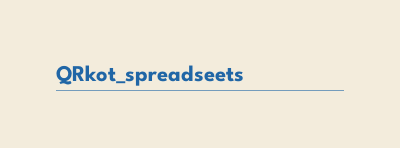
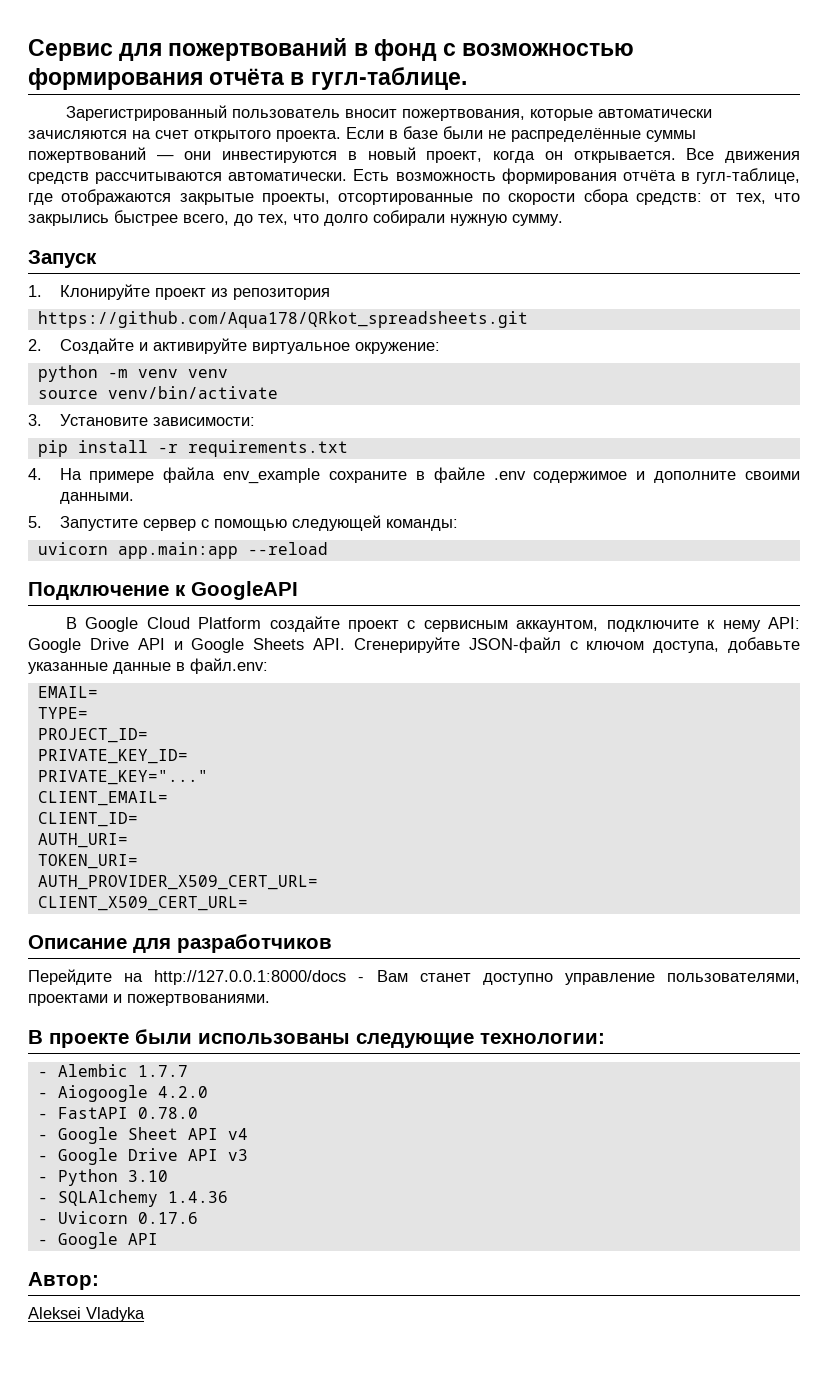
- QRkot_spreadseets
+ Сервис для пожертвований в фонд c возможностью формирования отчёта в гугл-таблице.
+ Зарегистрированный пользователь вносит пожертвования, которые автоматически зачисляются на счет открытого проекта. Если в базе были не распределённые суммы пожертвований — они инвестируются в новый проект, когда он открывается. Все движения средств рассчитываются автоматически. Есть возможность формирования отчёта в гугл-таблице, где отображаются закрытые проекты, отсортированные по скорости сбора средств: от тех, что закрылись быстрее всего, до тех, что долго собирали нужную сумму.
+ Запуск
+ 1. Клонируйте проект из репозитория
+ https://github.com/Aqua178/QRkot_spreadsheets.git
+ 2. Создайте и активируйте виртуальное окружение:
+ python -m venv venv
+ source venv/bin/activate
+ 3. Установите зависимости:
+ pip install -r requirements.txt
+ 4. На примере файла env_example сохраните в файле .env содержимое и дополните своими данными.
+ 5. Запустите сервер с помощью следующей команды:
+ uvicorn app.main:app --reload
+ Подключение к GoogleAPI
+ В Google Cloud Platform создайте проект с сервисным аккаунтом, подключите к нему API: Google Drive API и Google Sheets API. Cгенерируйте JSON-файл с ключом доступа, добавьте указанные данные в файл.env:
+ EMAIL=
+ TYPE=
+ PROJECT_ID=
+ PRIVATE_KEY_ID=
+ PRIVATE_KEY="..."
+ CLIENT_EMAIL=
+ CLIENT_ID=
+ AUTH_URI=
+ TOKEN_URI=
+ AUTH_PROVIDER_X509_CERT_URL=
+ CLIENT_X509_CERT_URL=
+ Описание для разработчиков
+ Перейдите на http://127.0.0.1:8000/docs - Вам станет доступно управление пользователями, проектами и пожертвованиями.
+ В проекте были использованы следующие технологии:
+ - Alembic 1.7.7
+ - Aiogoogle 4.2.0
+ - FastAPI 0.78.0
+ - Google Sheet API v4
+ - Google Drive API v3
+ - Python 3.10
+ - SQLAlchemy 1.4.36
+ - Uvicorn 0.17.6
+ - Google API
+ Автор:
+ Aleksei Vladyka

